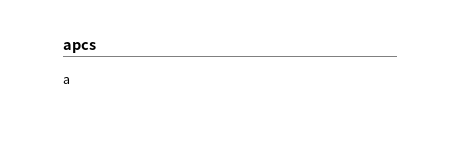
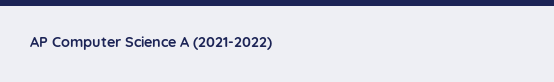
- apcs
- a
+ AP Computer Science A (2021-2022)

